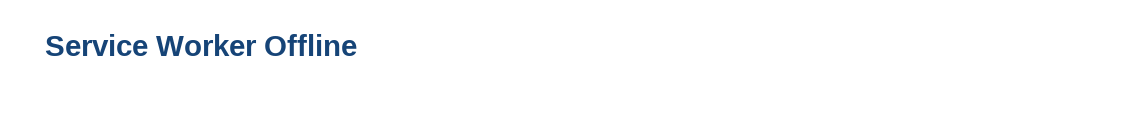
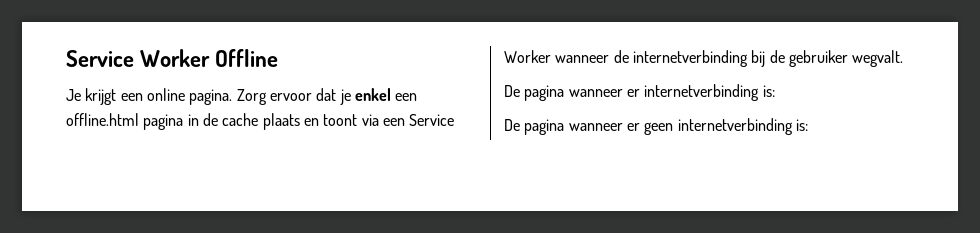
+ Je krijgt een online pagina. Zorg ervoor dat je enkel een offline.html pagina in de cache plaats en toont via een Service Worker wanneer de internetverbinding bij de gebruiker wegvalt.
+ De pagina wanneer er internetverbinding is:
+ De pagina wanneer er geen internetverbinding is:

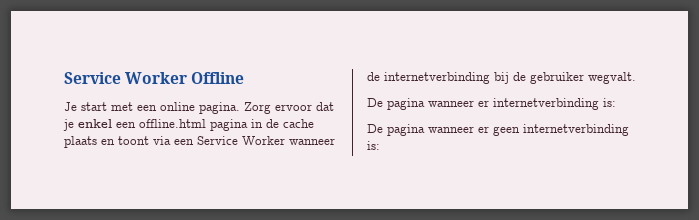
- Je krijgt een online pagina.
+ Je start met een online pagina.

